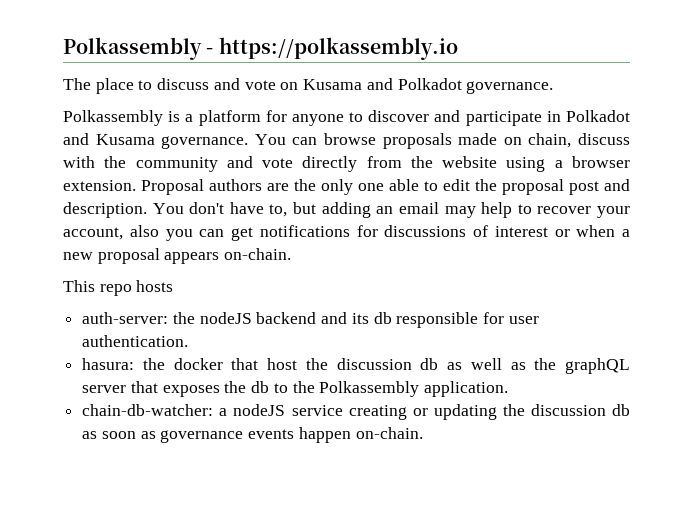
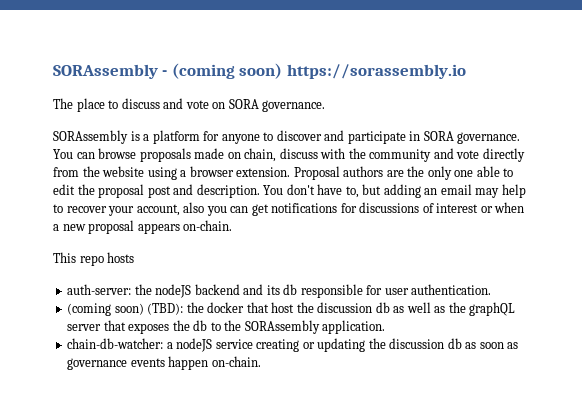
- Polkassembly - https://polkassembly.io
+ SORAssembly - (coming soon) https://sorassembly.io
- The place to discuss and vote on Kusama and Polkadot governance.
+ The place to discuss and vote on SORA governance.
- Polkassembly is a platform for anyone to discover and participate in Polkadot and Kusama governance.
+ SORAssembly is a platform for anyone to discover and participate in SORA governance.
- hasura: the docker that host the discussion db as well as the graphQL server that exposes the db to the Polkassembly application.
+ (coming soon) (TBD): the docker that host the discussion db as well as the graphQL server that exposes the db to the SORAssembly application.

